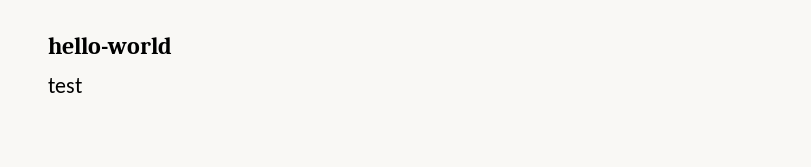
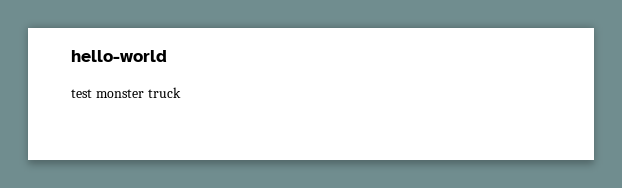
- test
+ test monster truck

